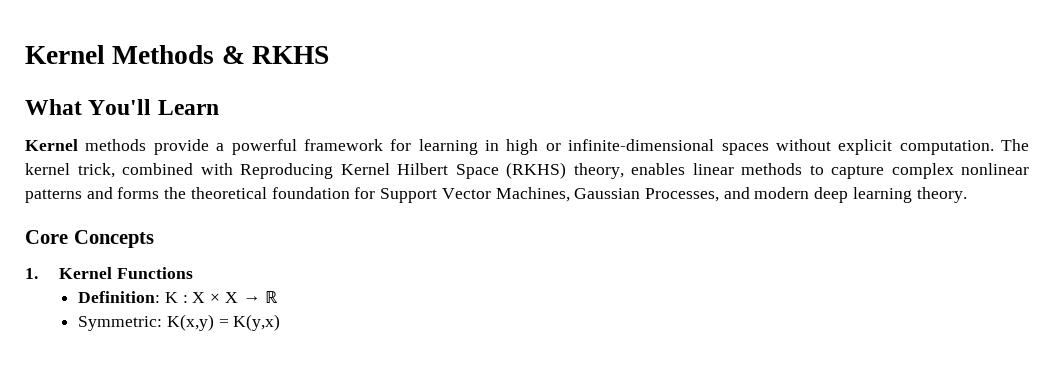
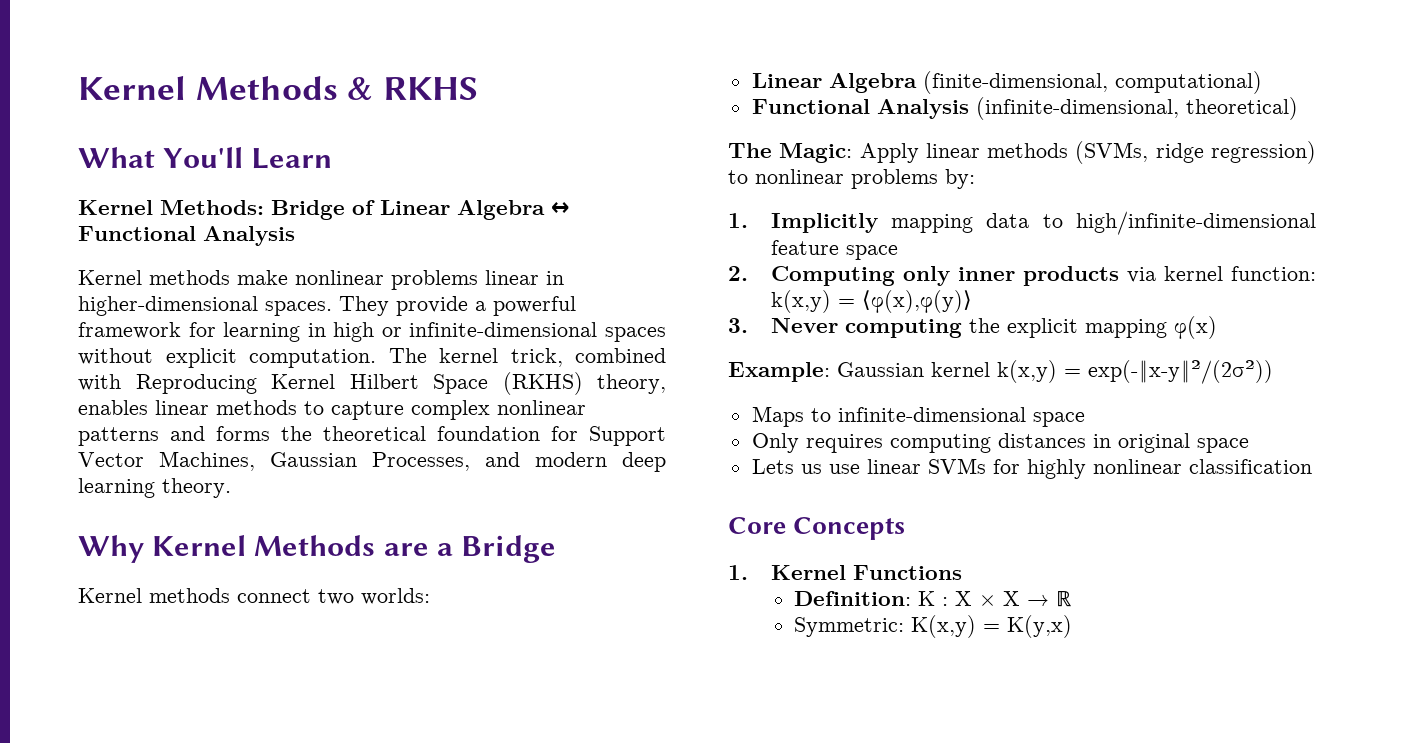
- Kernel methods provide a powerful framework for learning in high or infinite-dimensional spaces without explicit computation.
+ Kernel Methods: Bridge of Linear Algebra ↔ Functional Analysis
+ Kernel methods make nonlinear problems linear in higher-dimensional spaces. They provide a powerful framework for learning in high or infinite-dimensional spaces without explicit computation.
+ Why Kernel Methods are a Bridge
+ Kernel methods connect two worlds:
+ Linear Algebra (finite-dimensional, computational)
+ Functional Analysis (infinite-dimensional, theoretical)
+ The Magic: Apply linear methods (SVMs, ridge regression) to nonlinear problems by:
+ 1. Implicitly mapping data to high/infinite-dimensional feature space
+ 2. Computing only inner products via kernel function: k(x,y) = ⟨φ(x),φ(y)⟩
+ 3. Never computing the explicit mapping φ(x)
+ Example: Gaussian kernel k(x,y) = exp(-‖x-y‖²/(2σ²))
+ Maps to infinite-dimensional space
+ Only requires computing distances in original space
+ Lets us use linear SVMs for highly nonlinear classification

